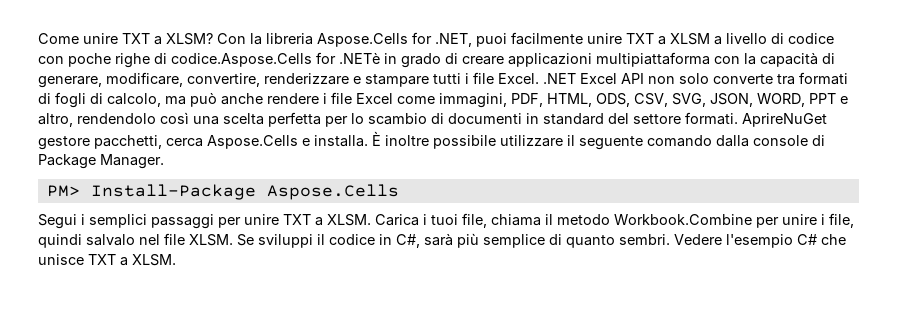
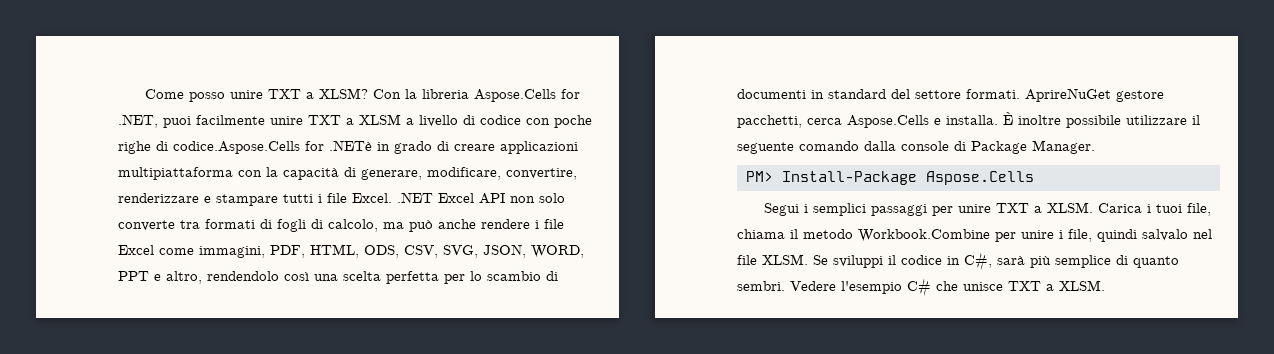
- Come unire TXT a XLSM?
+ Come posso unire TXT a XLSM?

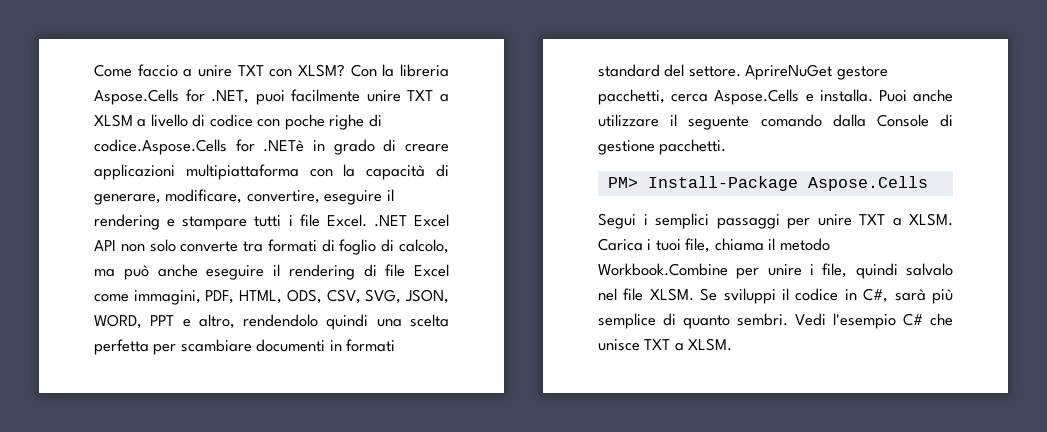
- Come posso unire TXT a XLSM?
+ Come faccio a unire TXT con XLSM?
- Con la libreria Aspose.Cells for .NET, puoi facilmente unire TXT a XLSM a livello di codice con poche righe di codice.Aspose.Cells for .NETè in grado di creare applicazioni multipiattaforma con la capacità di generare, modificare, convertire, renderizzare e stampare tutti i file Excel. .NET Excel API non solo converte tra formati di fogli di calcolo, ma può anche rendere i file Excel come immagini, PDF, HTML, ODS, CSV, SVG, JSON, WORD, PPT e altro, rendendolo così una scelta perfetta per lo scambio di documenti in standard del settore formati.
+ Con la libreria Aspose.Cells for .NET, puoi facilmente unire TXT a XLSM a livello di codice con poche righe di codice.Aspose.Cells for .NETè in grado di creare applicazioni multipiattaforma con la capacità di generare, modificare, convertire, eseguire il rendering e stampare tutti i file Excel. .NET Excel API non solo converte tra formati di foglio di calcolo, ma può anche eseguire il rendering di file Excel come immagini, PDF, HTML, ODS, CSV, SVG, JSON, WORD, PPT e altro, rendendolo quindi una scelta perfetta per scambiare documenti in formati standard del settore.
- È inoltre possibile utilizzare il seguente comando dalla console di Package Manager.
+ Puoi anche utilizzare il seguente comando dalla Console di gestione pacchetti.
- Vedere l'esempio C# che unisce TXT a XLSM.
+ Vedi l'esempio C# che unisce TXT a XLSM.

